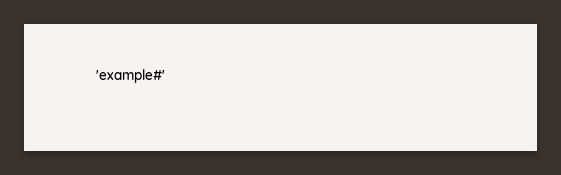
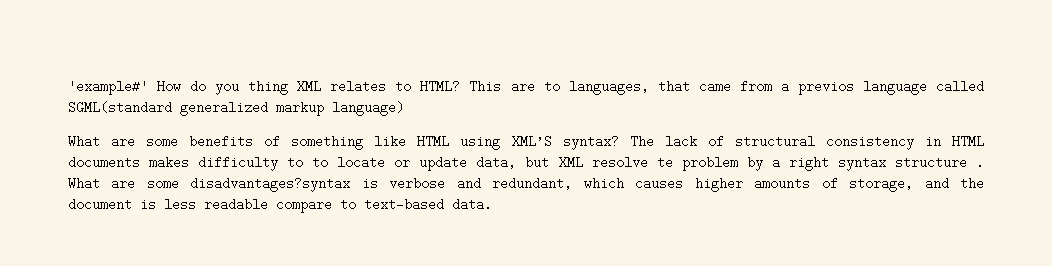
- 'example#'
+ 'example#' How do you thing XML relates to HTML? This are to languages, that came from a previos language called SGML(standard generalized markup language)
+ What are some benefits of something like HTML using XML’S syntax? The lack of structural consistency in HTML documents makes difficulty to to locate or update data, but XML resolve te problem by a right syntax structure . What are some disadvantages?syntax is verbose and redundant, which causes higher amounts of storage, and the document is less readable compare to text-based data.

